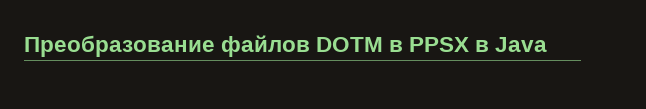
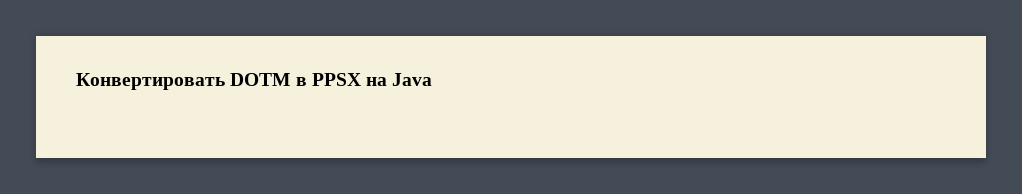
- Преобразование файлов DOTM в PPSX в Java
+ Конвертировать DOTM в PPSX на Java

